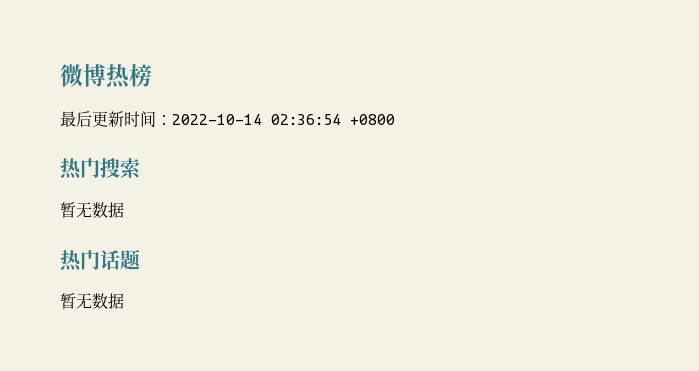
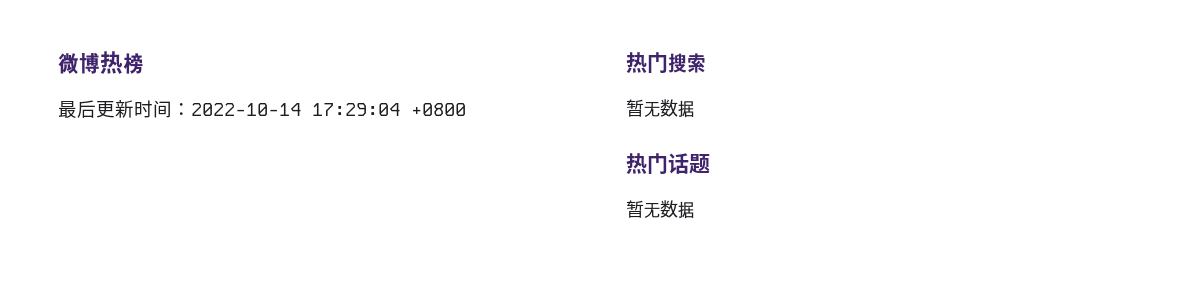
- 最后更新时间：2022-10-14 02:36:54 +0800
+ 最后更新时间：2022-10-14 17:29:04 +0800

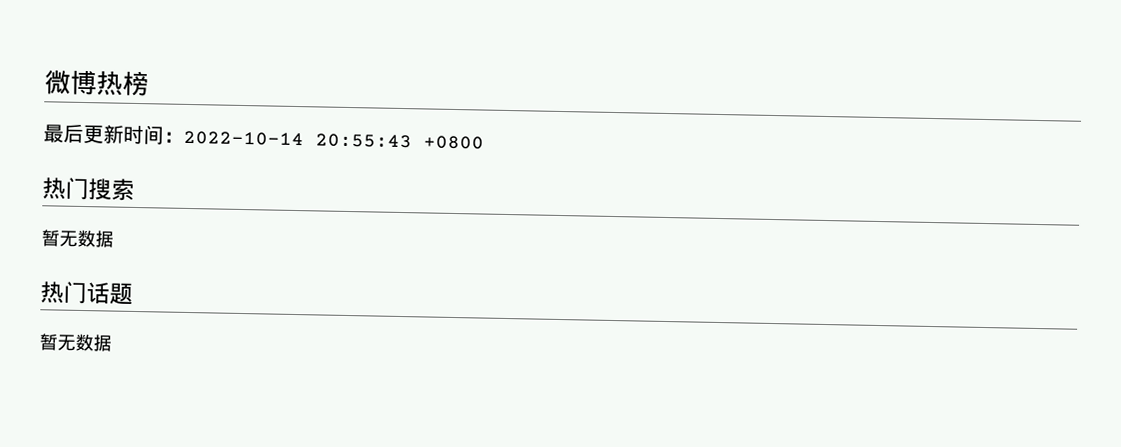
- 最后更新时间：2022-10-14 17:29:04 +0800
+ 最后更新时间：2022-10-14 20:55:43 +0800

